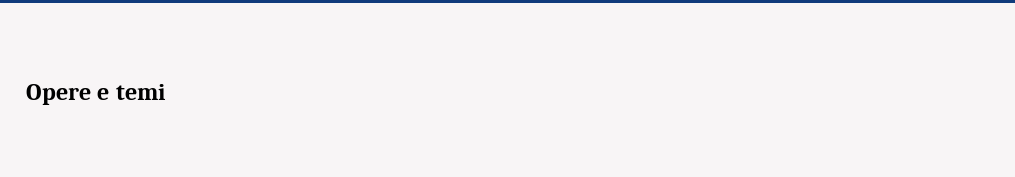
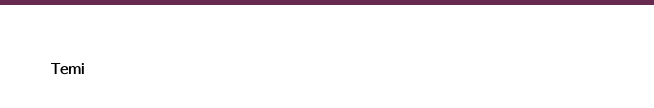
- Opere e temi
+ Temi

